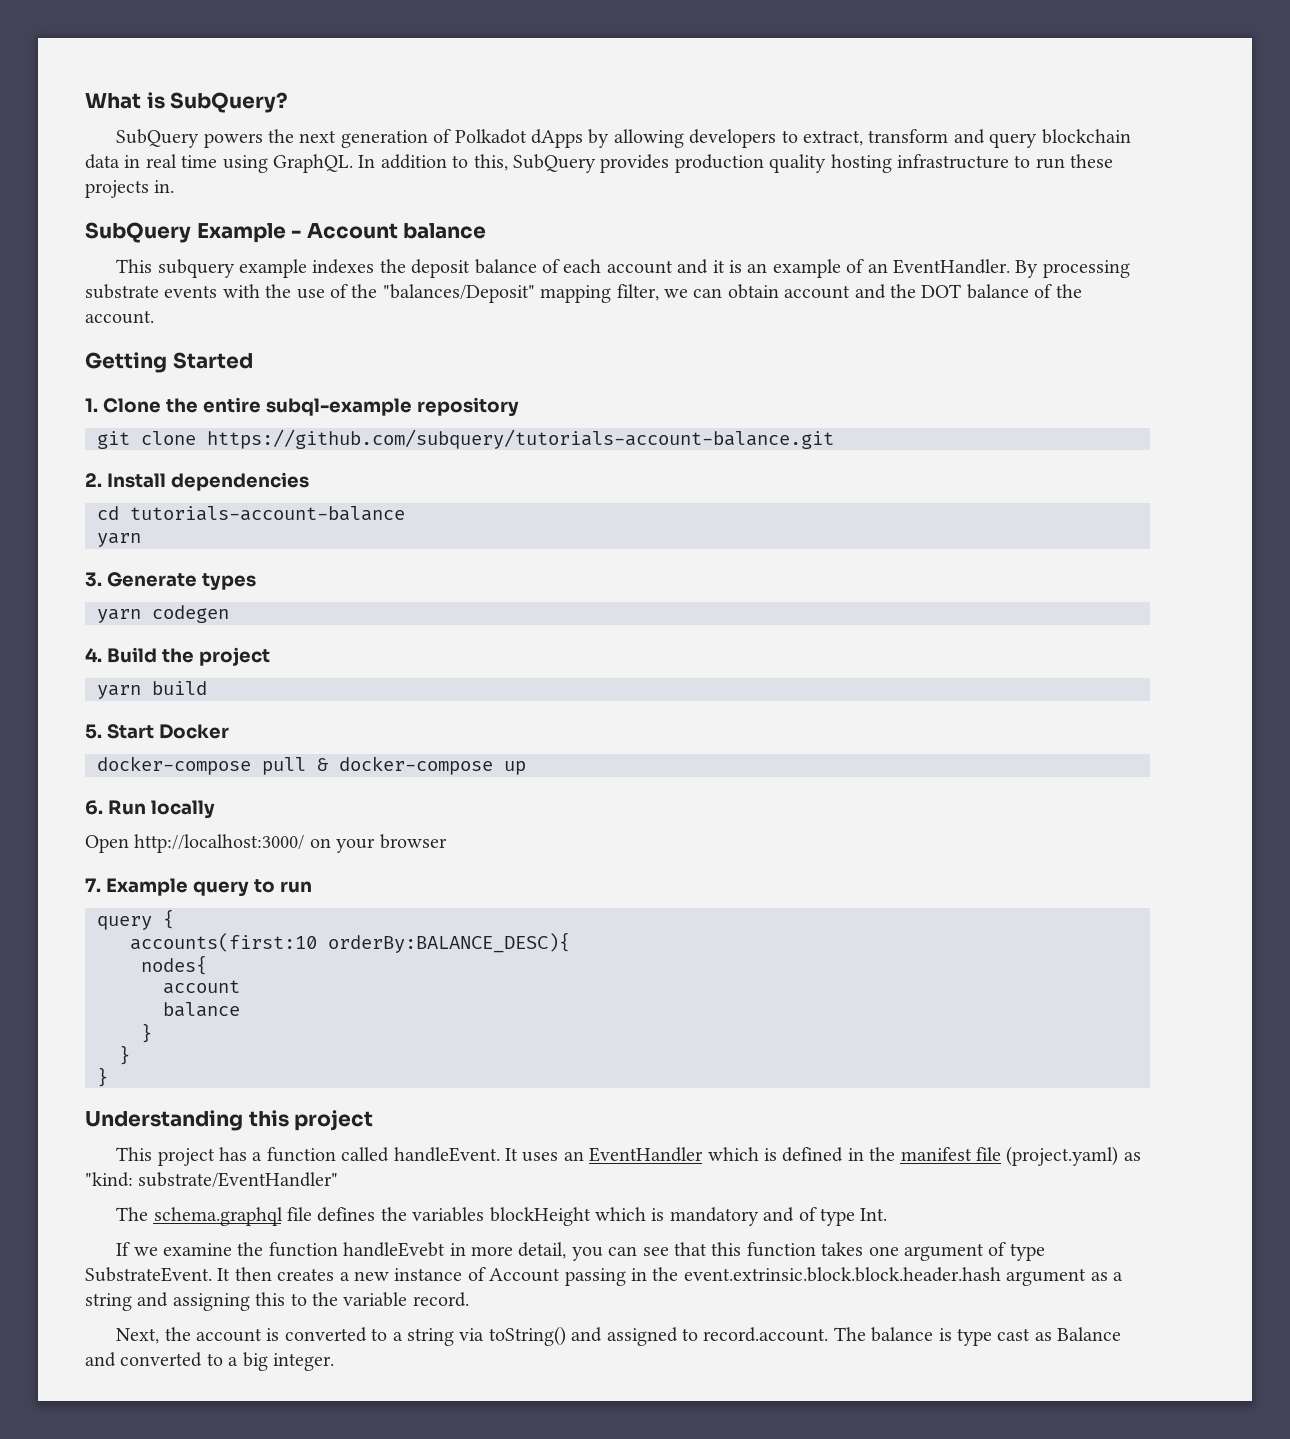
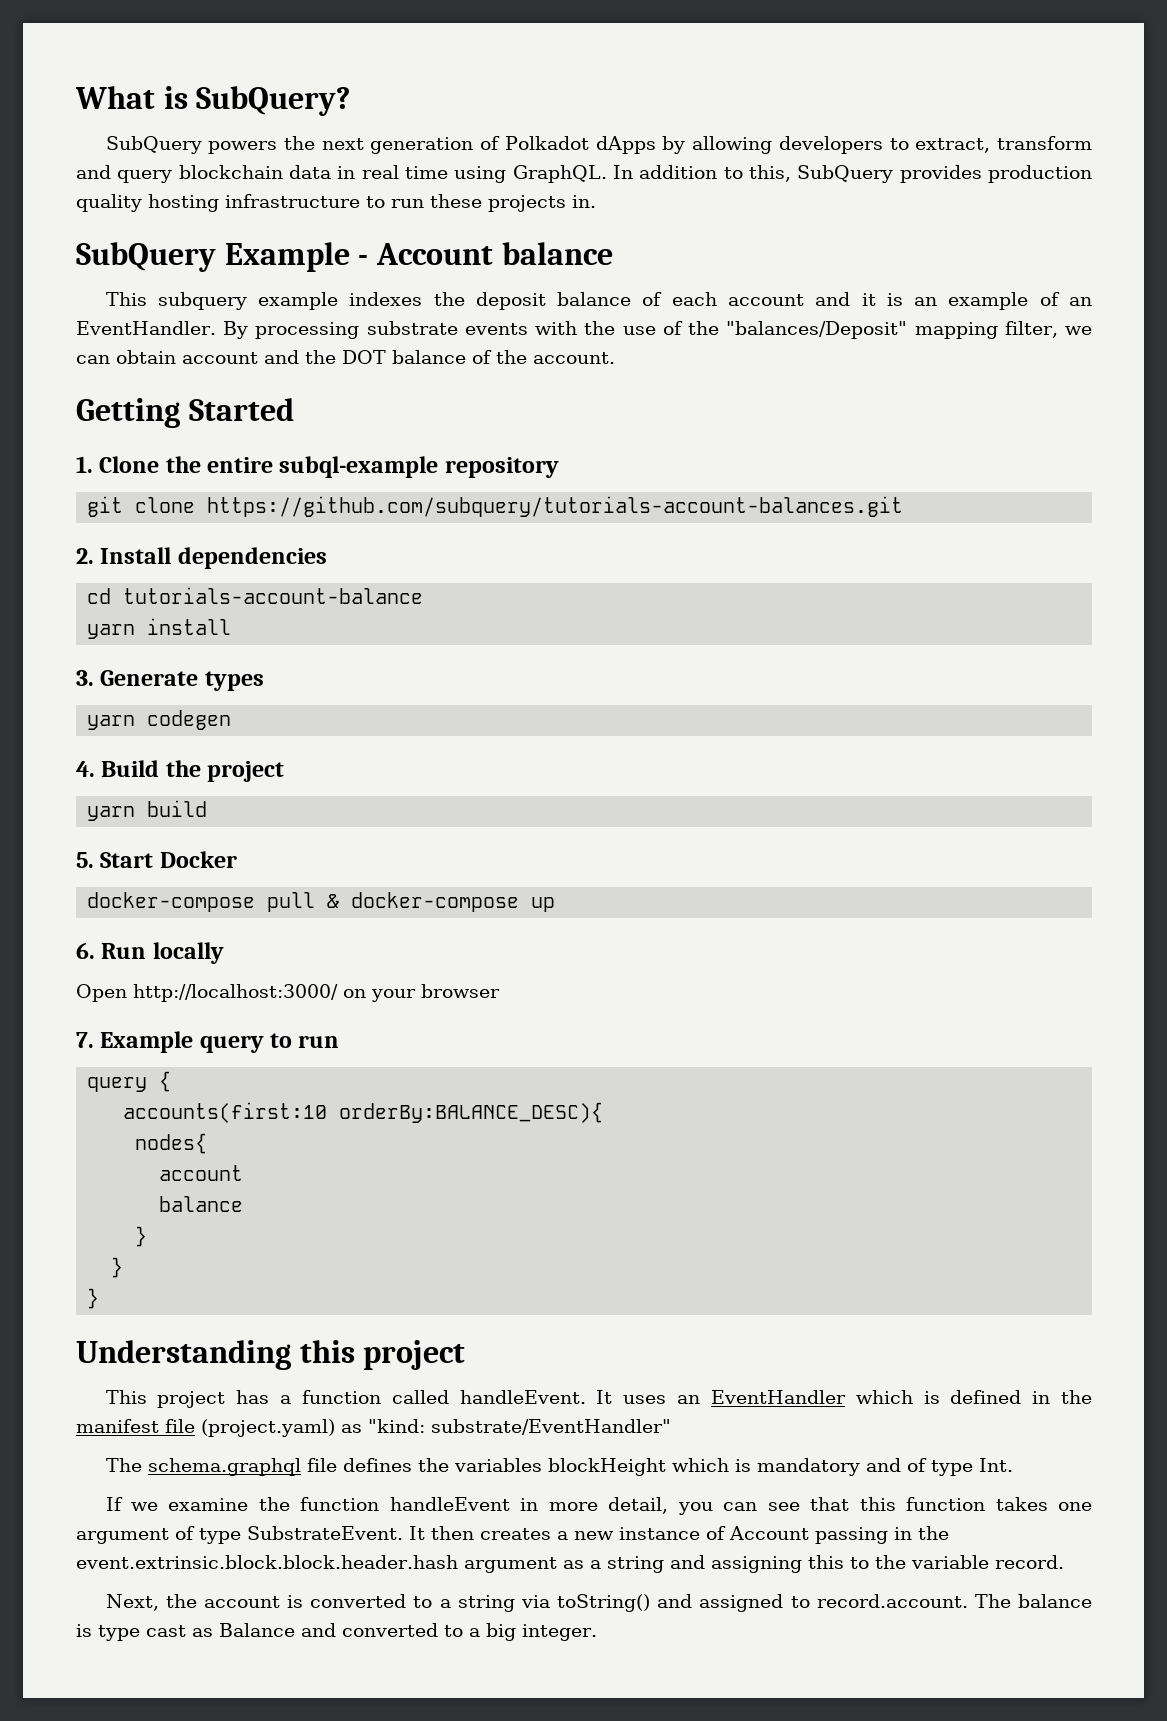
- git clone https://github.com/subquery/tutorials-account-balance.git
+ git clone https://github.com/subquery/tutorials-account-balances.git
  cd tutorials-account-balance
- yarn
+ yarn install
- If we examine the function handleEvebt in more detail, you can see that this function takes one argument of type SubstrateEvent.
+ If we examine the function handleEvent in more detail, you can see that this function takes one argument of type SubstrateEvent.

